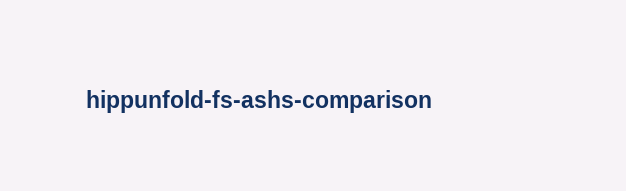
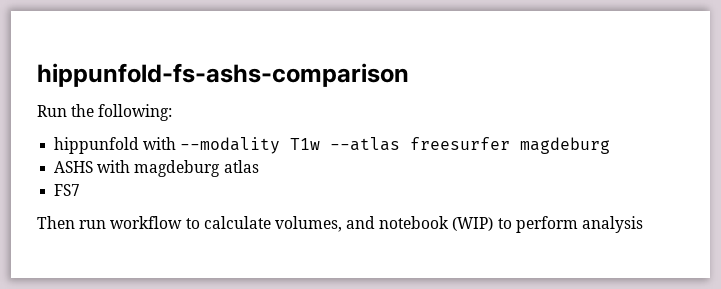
+ Run the following:
+ hippunfold with --modality T1w --atlas freesurfer magdeburg
+ ASHS with magdeburg atlas
+ FS7
+ Then run workflow to calculate volumes, and notebook (WIP) to perform analysis

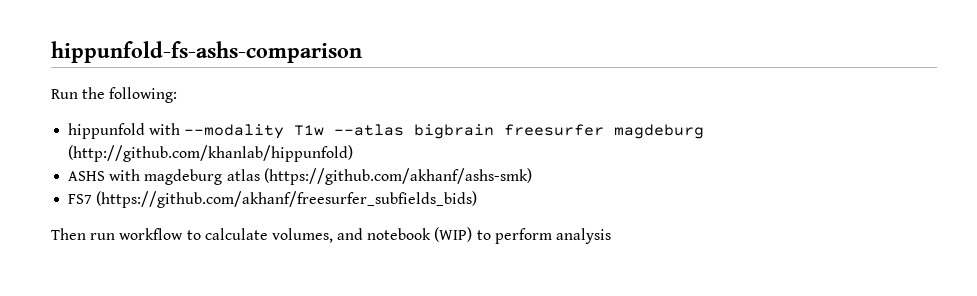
- hippunfold with --modality T1w --atlas freesurfer magdeburg
+ hippunfold with --modality T1w --atlas bigbrain freesurfer magdeburg (http://github.com/khanlab/hippunfold)
- ASHS with magdeburg atlas
+ ASHS with magdeburg atlas (https://github.com/akhanf/ashs-smk)
- FS7
+ FS7 (https://github.com/akhanf/freesurfer_subfields_bids)

